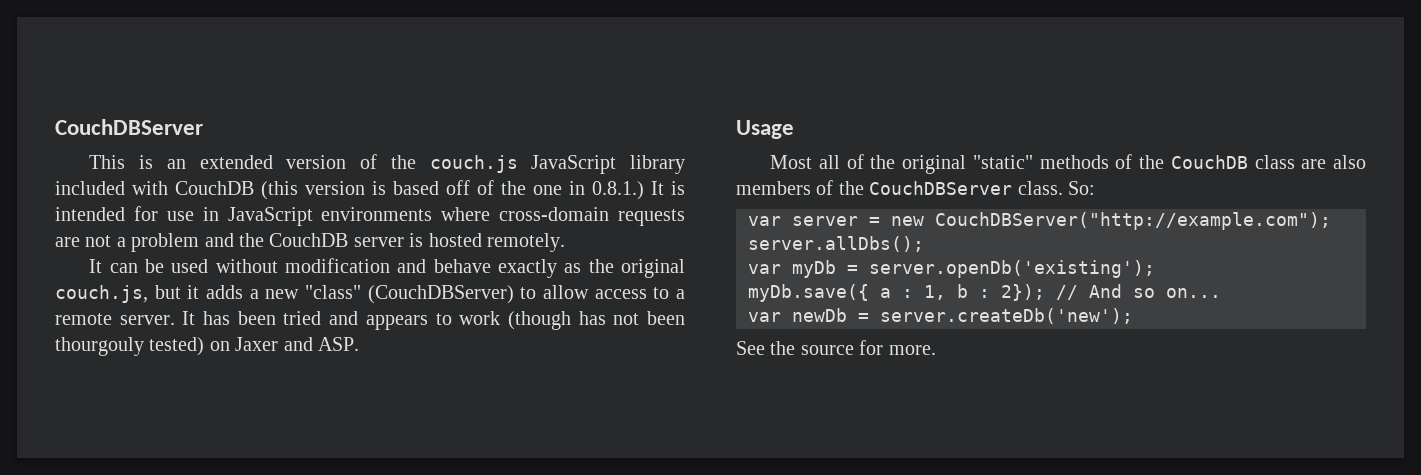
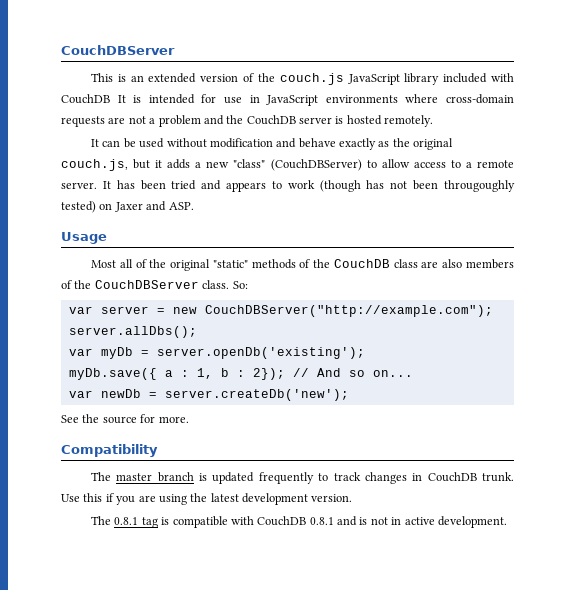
- This is an extended version of the couch.js JavaScript library included with CouchDB (this version is based off of the one in 0.8.1.) It is intended for use in JavaScript environments where cross-domain requests are not a problem and the CouchDB server is hosted remotely.
+ This is an extended version of the couch.js JavaScript library included with CouchDB It is intended for use in JavaScript environments where cross-domain requests are not a problem and the CouchDB server is hosted remotely.
- It has been tried and appears to work (though has not been thourgouly tested) on Jaxer and ASP.
+ It has been tried and appears to work (though has not been througoughly tested) on Jaxer and ASP.
+ Compatibility
+ The master branch is updated frequently to track changes in CouchDB trunk. Use this if you are using the latest development version.
+ The 0.8.1 tag is compatible with CouchDB 0.8.1 and is not in active development.

